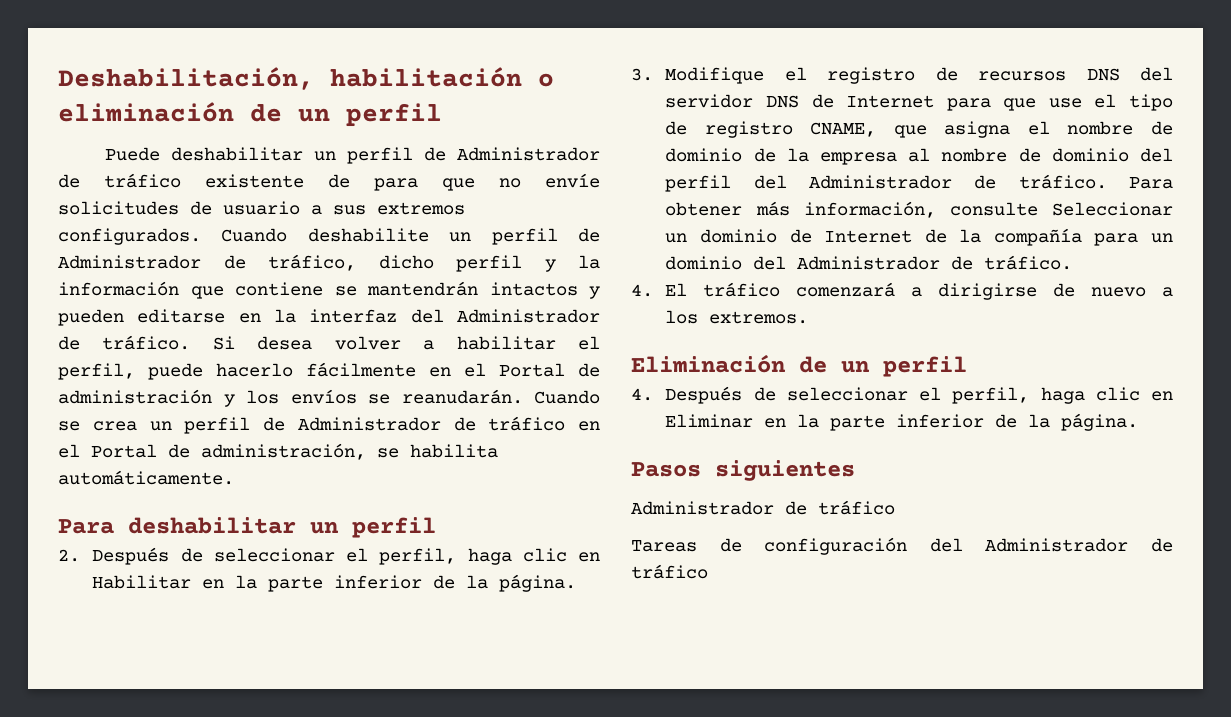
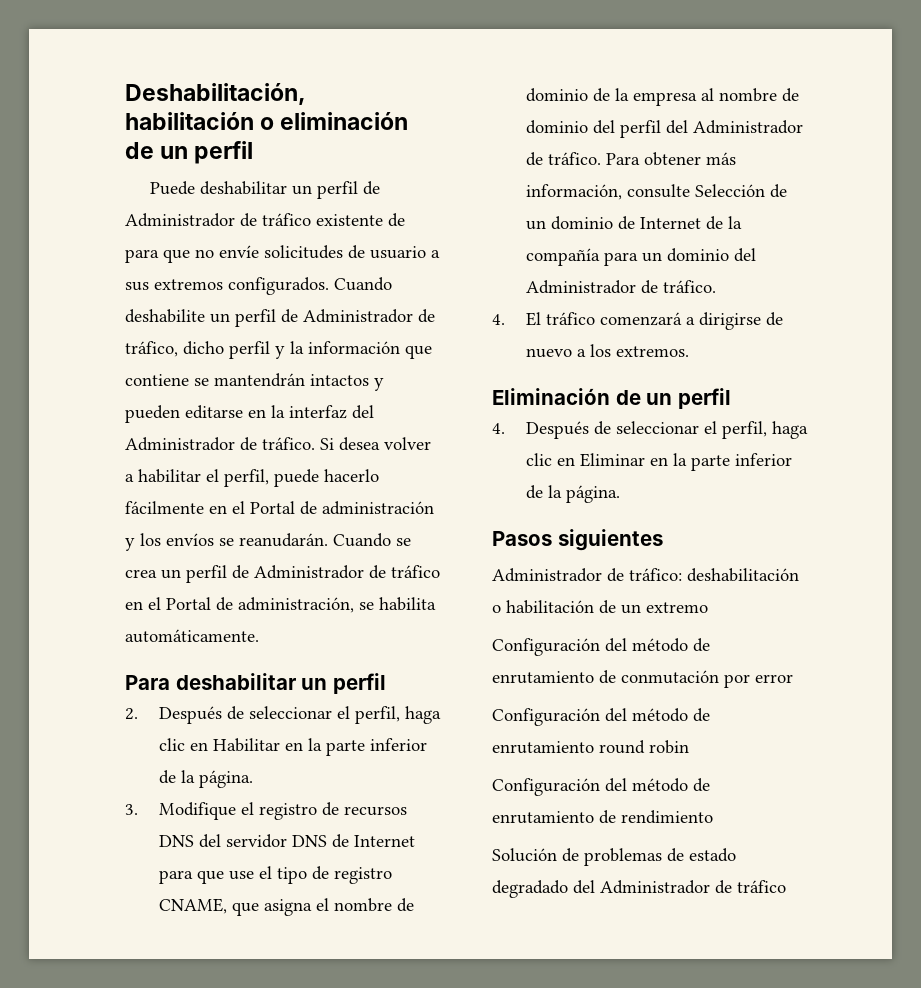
- Para obtener más información, consulte Seleccionar un dominio de Internet de la compañía para un dominio del Administrador de tráfico.
+ Para obtener más información, consulte Selección de un dominio de Internet de la compañía para un dominio del Administrador de tráfico.
  Pasos siguientes
- Administrador de tráfico
- Tareas de configuración del Administrador de tráfico
+ Administrador de tráfico: deshabilitación o habilitación de un extremo
+ Configuración del método de enrutamiento de conmutación por error
+ Configuración del método de enrutamiento round robin
+ Configuración del método de enrutamiento de rendimiento
+ Solución de problemas de estado degradado del Administrador de tráfico

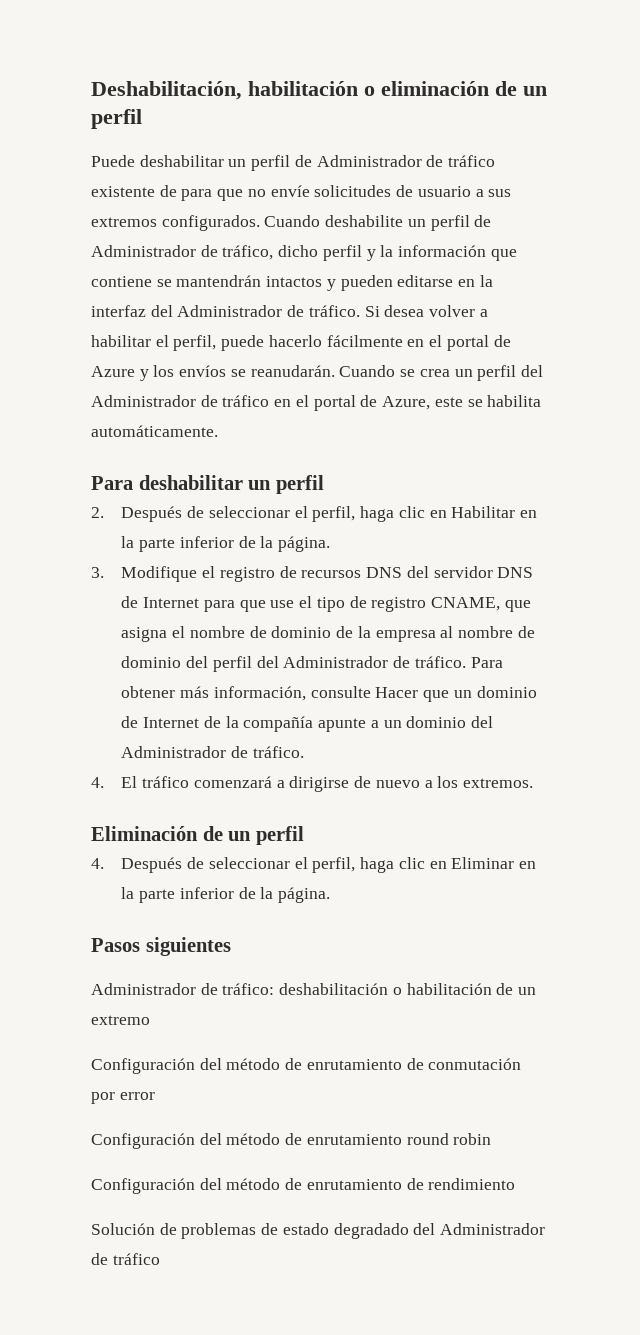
- Si desea volver a habilitar el perfil, puede hacerlo fácilmente en el Portal de administración y los envíos se reanudarán.
+ Si desea volver a habilitar el perfil, puede hacerlo fácilmente en el portal de Azure y los envíos se reanudarán.
- Cuando se crea un perfil de Administrador de tráfico en el Portal de administración, se habilita automáticamente.
+ Cuando se crea un perfil del Administrador de tráfico en el portal de Azure, este se habilita automáticamente.
- Para obtener más información, consulte Selección de un dominio de Internet de la compañía para un dominio del Administrador de tráfico.
+ Para obtener más información, consulte Hacer que un dominio de Internet de la compañía apunte a un dominio del Administrador de tráfico.

